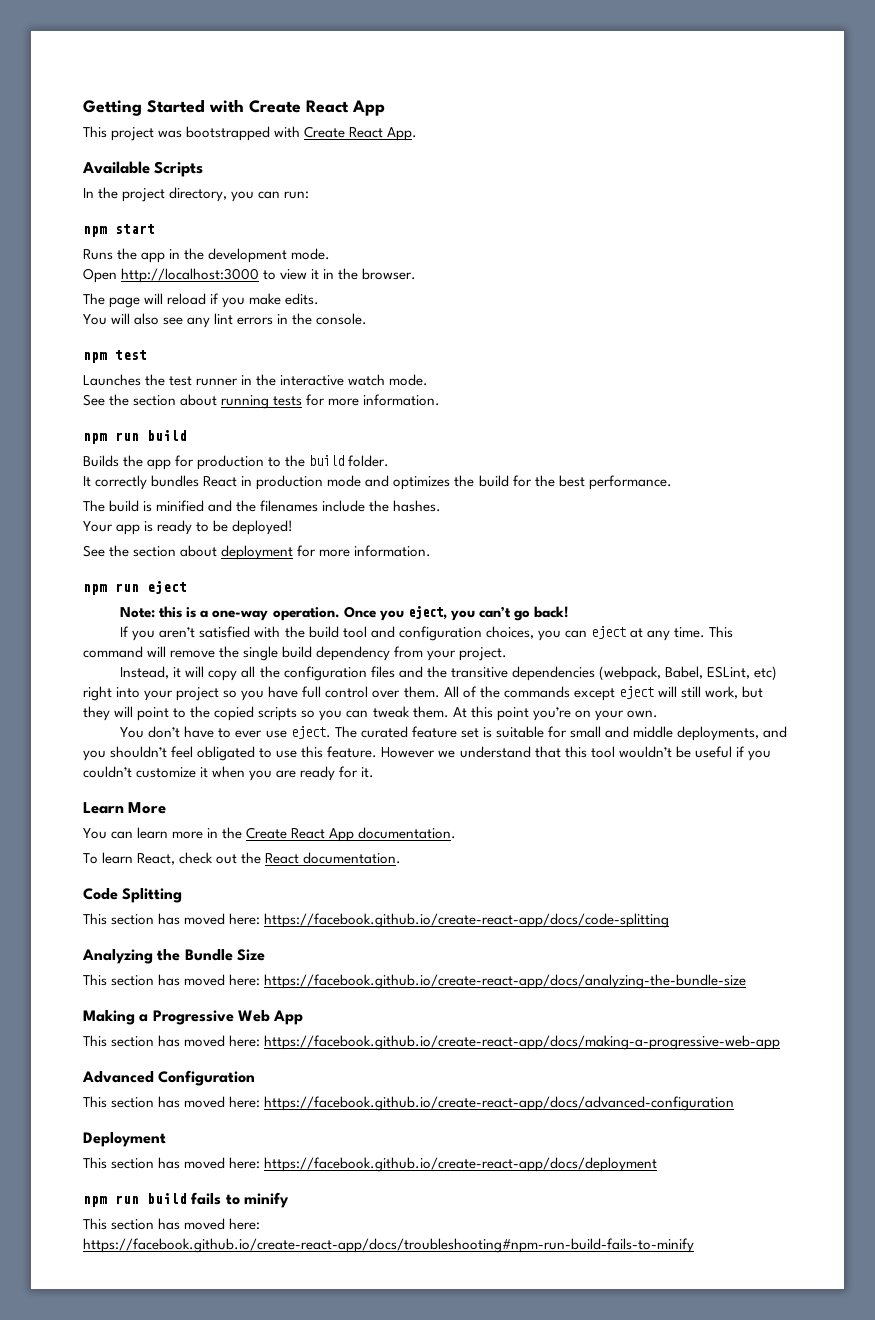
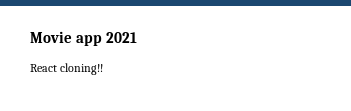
- Getting Started with Create React App
- This project was bootstrapped with Create React App.
- Available Scripts
- In the project directory, you can run:
- npm start
- Runs the app in the development mode.
- Open http://localhost:3000 to view it in the browser.
- The page will reload if you make edits.
- You will also see any lint errors in the console.
- npm test
- Launches the test runner in the interactive watch mode.
- See the section about running tests for more information.
- npm run build
- Builds the app for production to the build folder.
- It correctly bundles React in production mode and optimizes the build for the best performance.
- The build is minified and the filenames include the hashes.
- Your app is ready to be deployed!
- See the section about deployment for more information.
- npm run eject
- Note: this is a one-way operation. Once you eject, you can’t go back!
- If you aren’t satisfied with the build tool and configuration choices, you can eject at any time. This command will remove the single build dependency from your project.
- Instead, it will copy all the configuration files and the transitive dependencies (webpack, Babel, ESLint, etc) right into your project so you have full control over them. All of the commands except eject will still work, but they will point to the copied scripts so you can tweak them. At this point you’re on your own.
- You don’t have to ever use eject. The curated feature set is suitable for small and middle deployments, and you shouldn’t feel obligated to use this feature. However we understand that this tool wouldn’t be useful if you couldn’t customize it when you are ready for it.
- Learn More
- You can learn more in the Create React App documentation.
- To learn React, check out the React documentation.
- Code Splitting
- This section has moved here: https://facebook.github.io/create-react-app/docs/code-splitting
- Analyzing the Bundle Size
- This section has moved here: https://facebook.github.io/create-react-app/docs/analyzing-the-bundle-size
- Making a Progressive Web App
- This section has moved here: https://facebook.github.io/create-react-app/docs/making-a-progressive-web-app
- Advanced Configuration
- This section has moved here: https://facebook.github.io/create-react-app/docs/advanced-configuration
- Deployment
- This section has moved here: https://facebook.github.io/create-react-app/docs/deployment
- npm run build fails to minify
- This section has moved here: https://facebook.github.io/create-react-app/docs/troubleshooting#npm-run-build-fails-to-minify
+ Movie app 2021
+ React cloning!!

